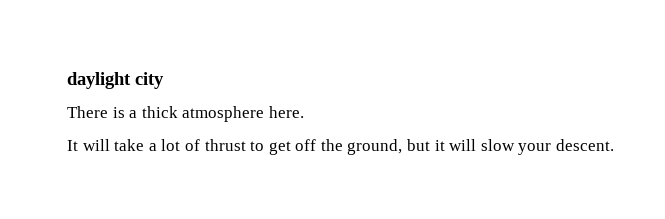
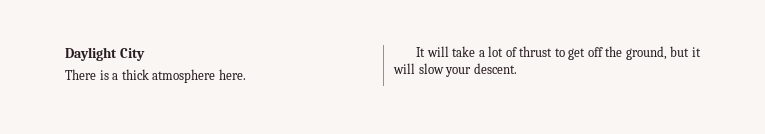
- daylight city
+ Daylight City

